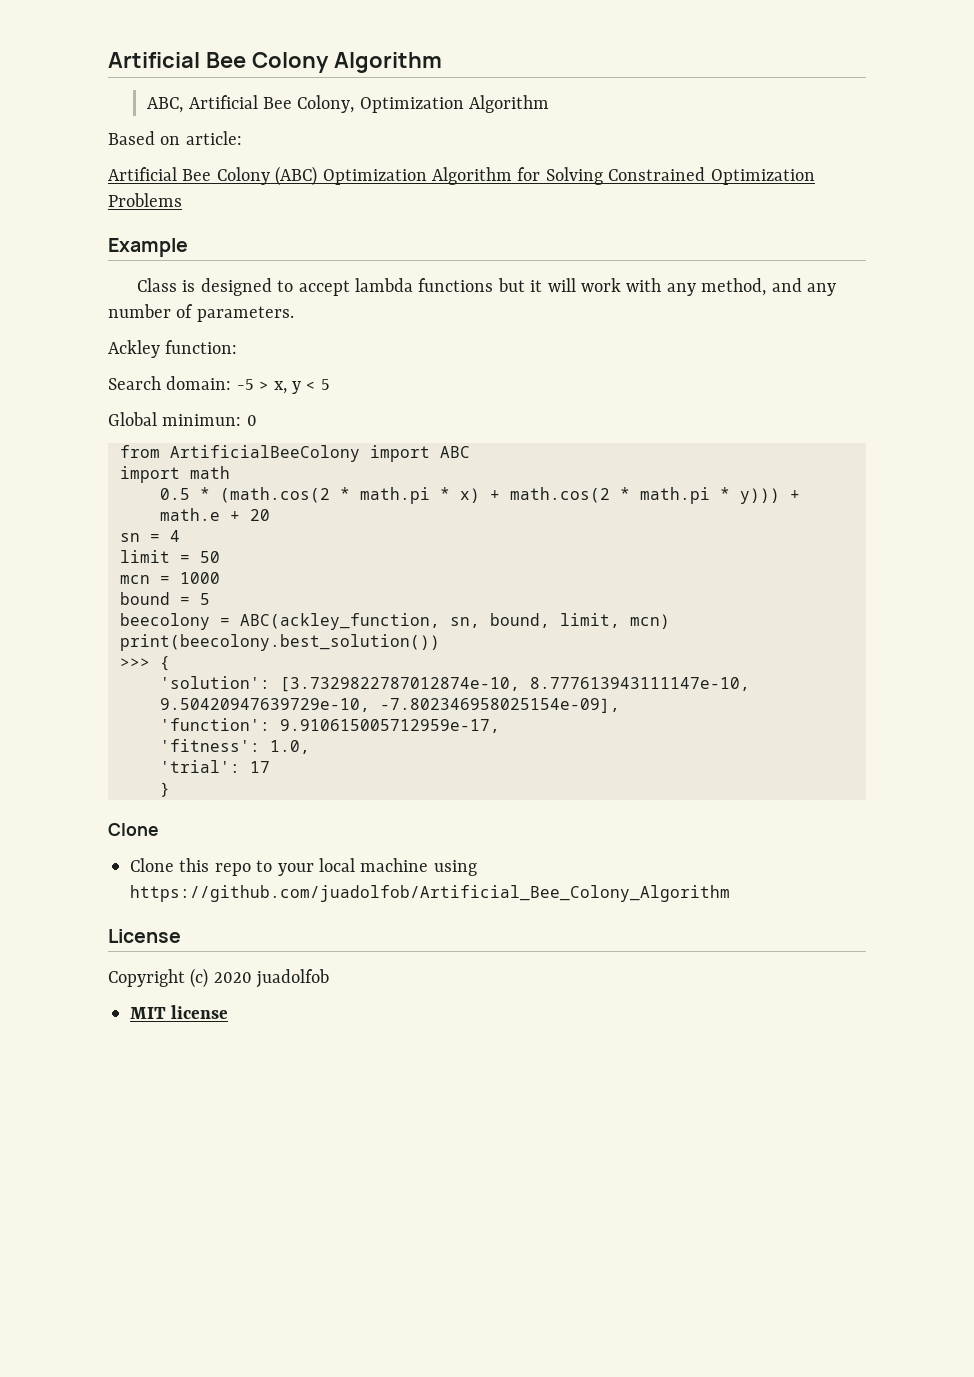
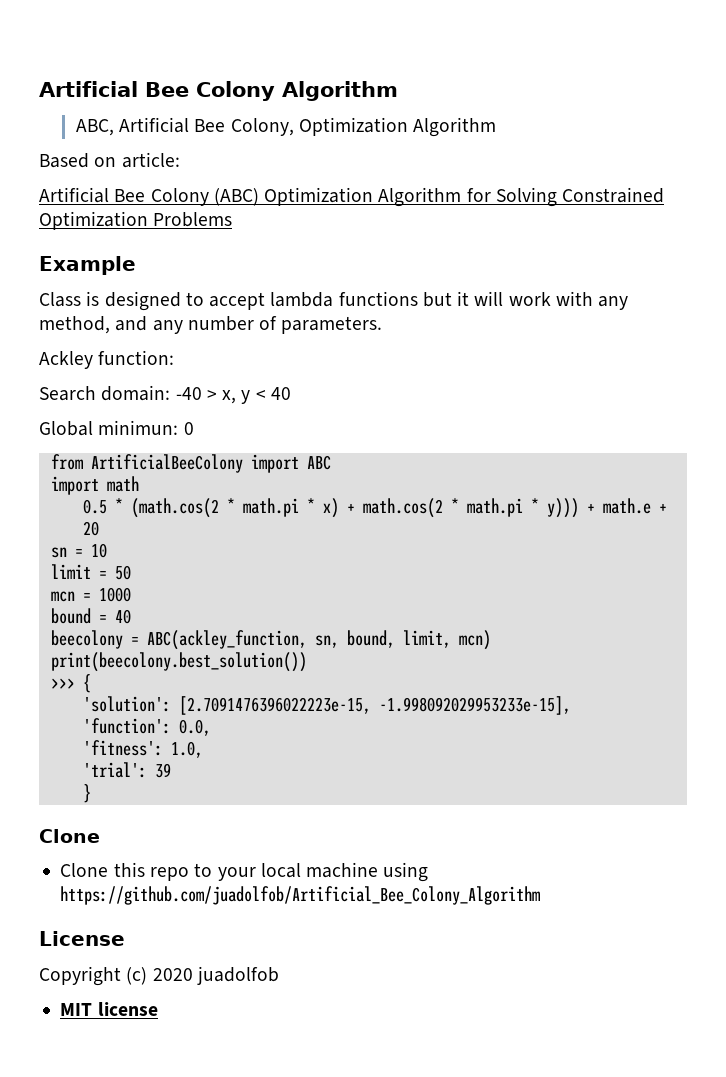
- Search domain: -5 > x, y < 5
+ Search domain: -40 > x, y < 40
- sn = 4
+ sn = 10
- bound = 5
+ bound = 40
- 'solution': [3.7329822787012874e-10, 8.777613943111147e-10, 9.50420947639729e-10, -7.802346958025154e-09],
+ 'solution': [2.7091476396022223e-15, -1.998092029953233e-15],
- 'function': 9.910615005712959e-17,
+ 'function': 0.0,
- 'trial': 17
+ 'trial': 39

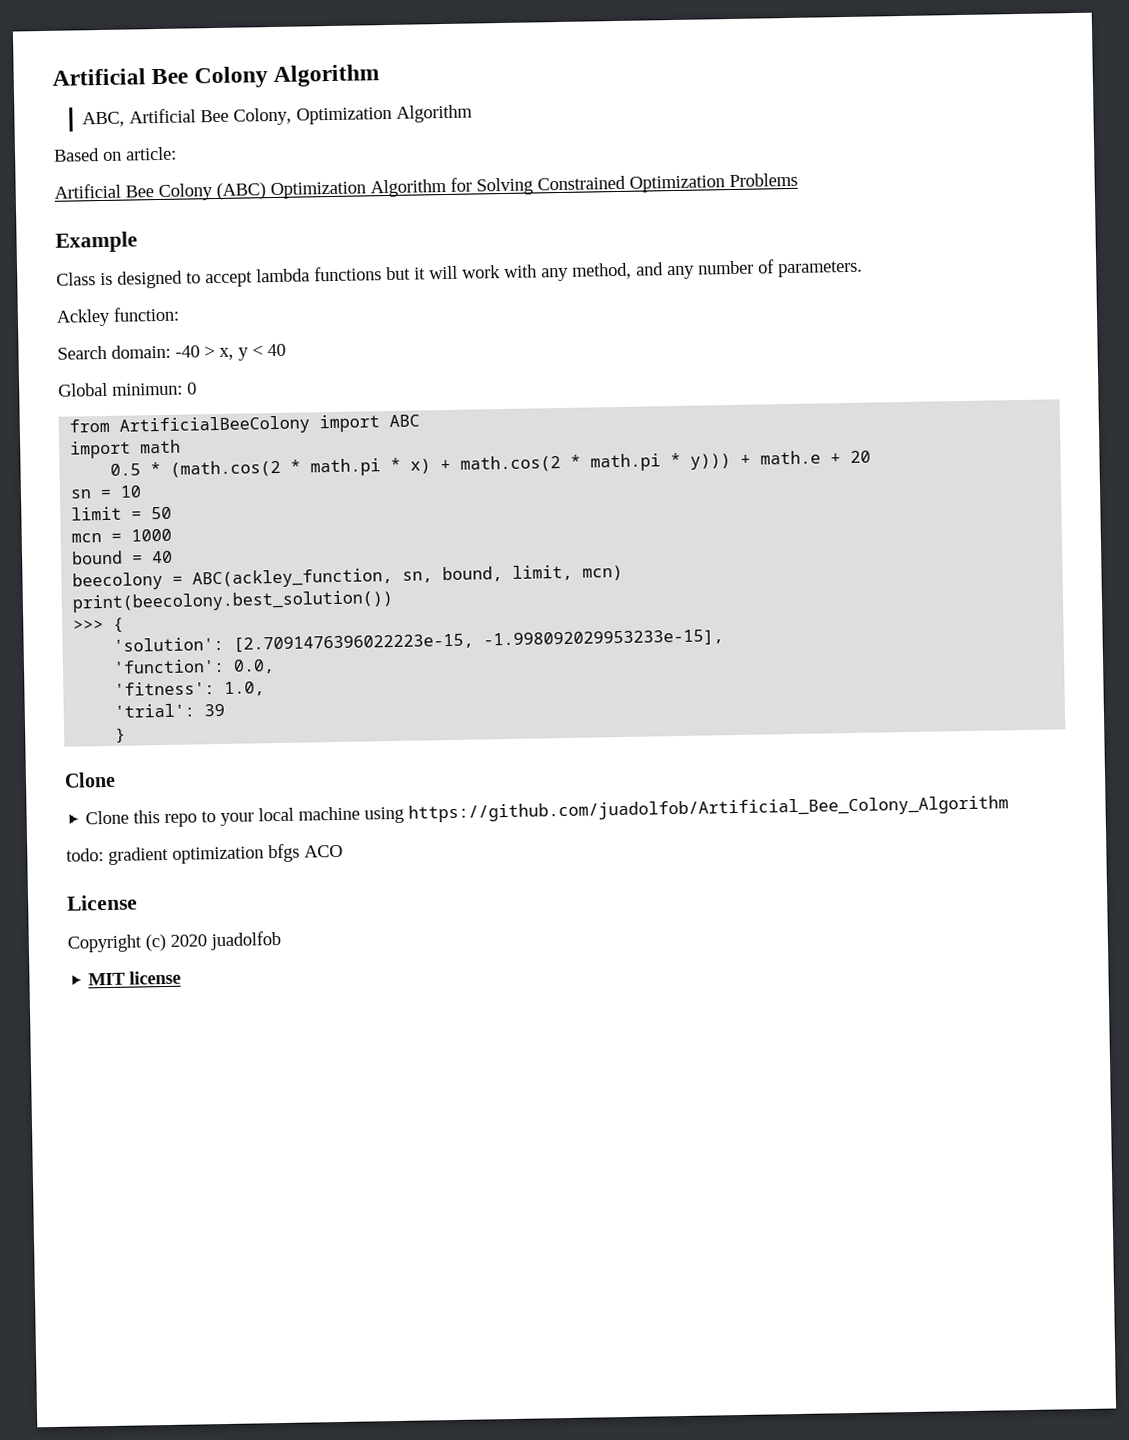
+ todo: gradient optimization bfgs ACO

